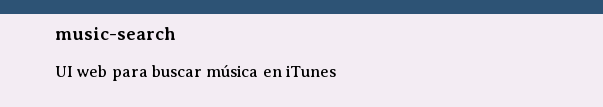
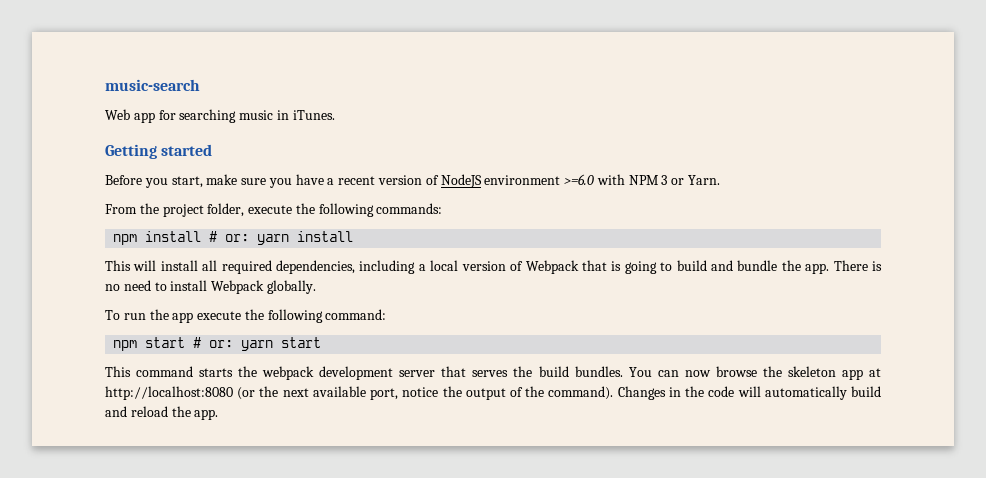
- UI web para buscar música en iTunes
+ Web app for searching music in iTunes.
+ Getting started
+ Before you start, make sure you have a recent version of NodeJS environment >=6.0 with NPM 3 or Yarn.
+ From the project folder, execute the following commands:
+ npm install # or: yarn install
+ This will install all required dependencies, including a local version of Webpack that is going to build and bundle the app. There is no need to install Webpack globally.
+ To run the app execute the following command:
+ npm start # or: yarn start
+ This command starts the webpack development server that serves the build bundles. You can now browse the skeleton app at http://localhost:8080 (or the next available port, notice the output of the command). Changes in the code will automatically build and reload the app.

